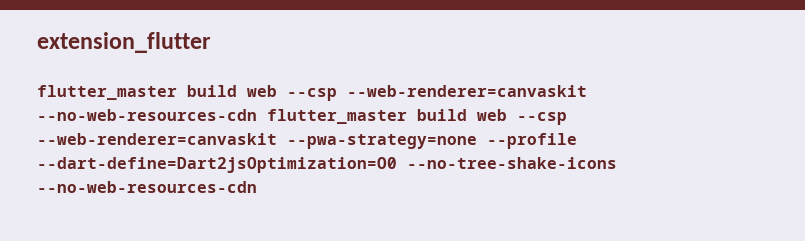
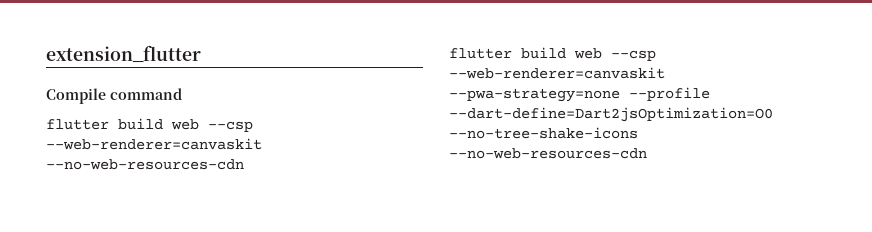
- flutter_master build web --csp --web-renderer=canvaskit --no-web-resources-cdn flutter_master build web --csp --web-renderer=canvaskit --pwa-strategy=none --profile --dart-define=Dart2jsOptimization=O0 --no-tree-shake-icons --no-web-resources-cdn
+ Compile command
+ flutter build web --csp --web-renderer=canvaskit --no-web-resources-cdn
+ flutter build web --csp --web-renderer=canvaskit --pwa-strategy=none --profile --dart-define=Dart2jsOptimization=O0 --no-tree-shake-icons --no-web-resources-cdn

